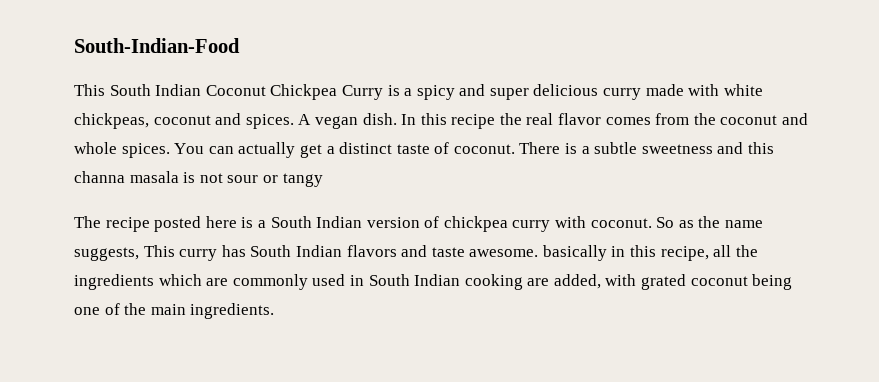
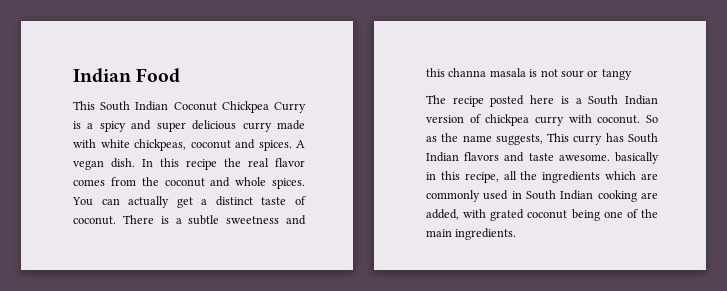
- South-Indian-Food
+ Indian Food

